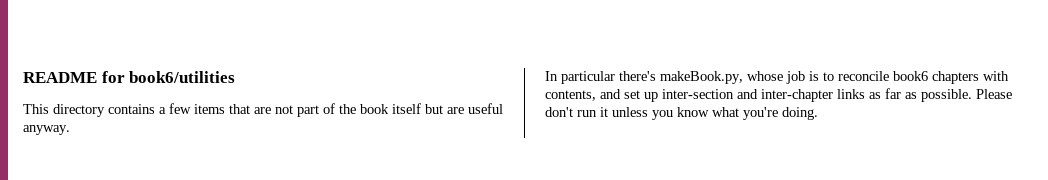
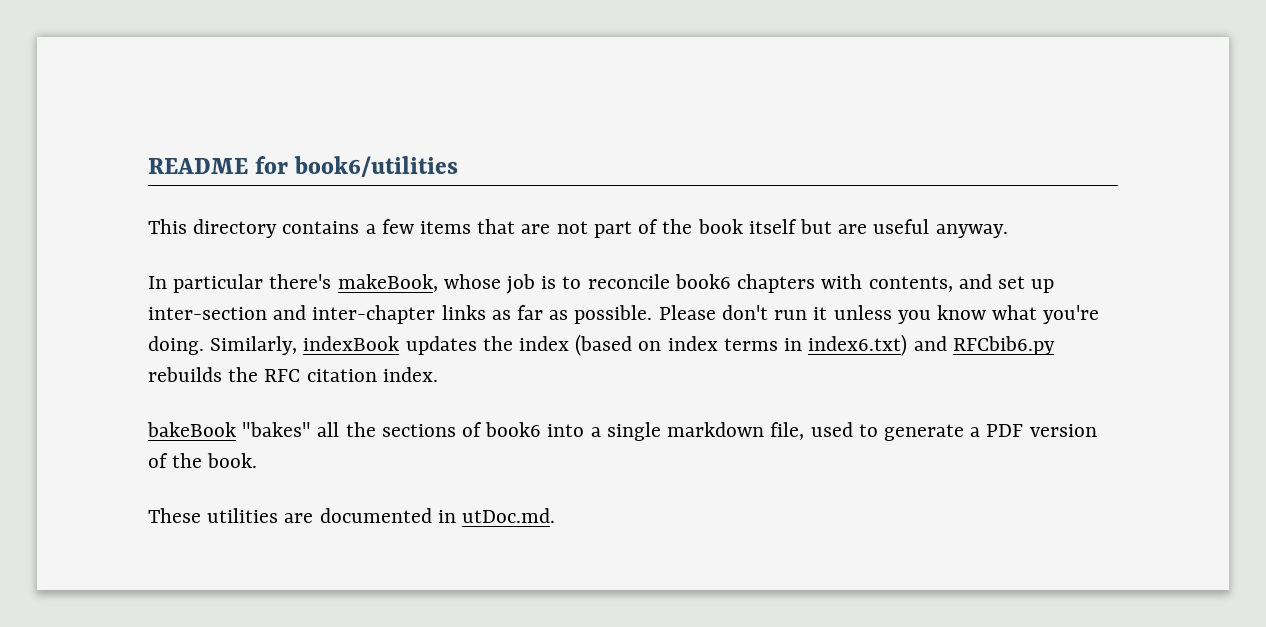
- In particular there's makeBook.py, whose job is to reconcile book6 chapters with contents, and set up inter-section and inter-chapter links as far as possible.
+ In particular there's makeBook, whose job is to reconcile book6 chapters with contents, and set up inter-section and inter-chapter links as far as possible.
+ Similarly, indexBook updates the index (based on index terms in index6.txt) and RFCbib6.py rebuilds the RFC citation index.
+ bakeBook "bakes" all the sections of book6 into a single markdown file, used to generate a PDF version of the book.
+ These utilities are documented in utDoc.md.

